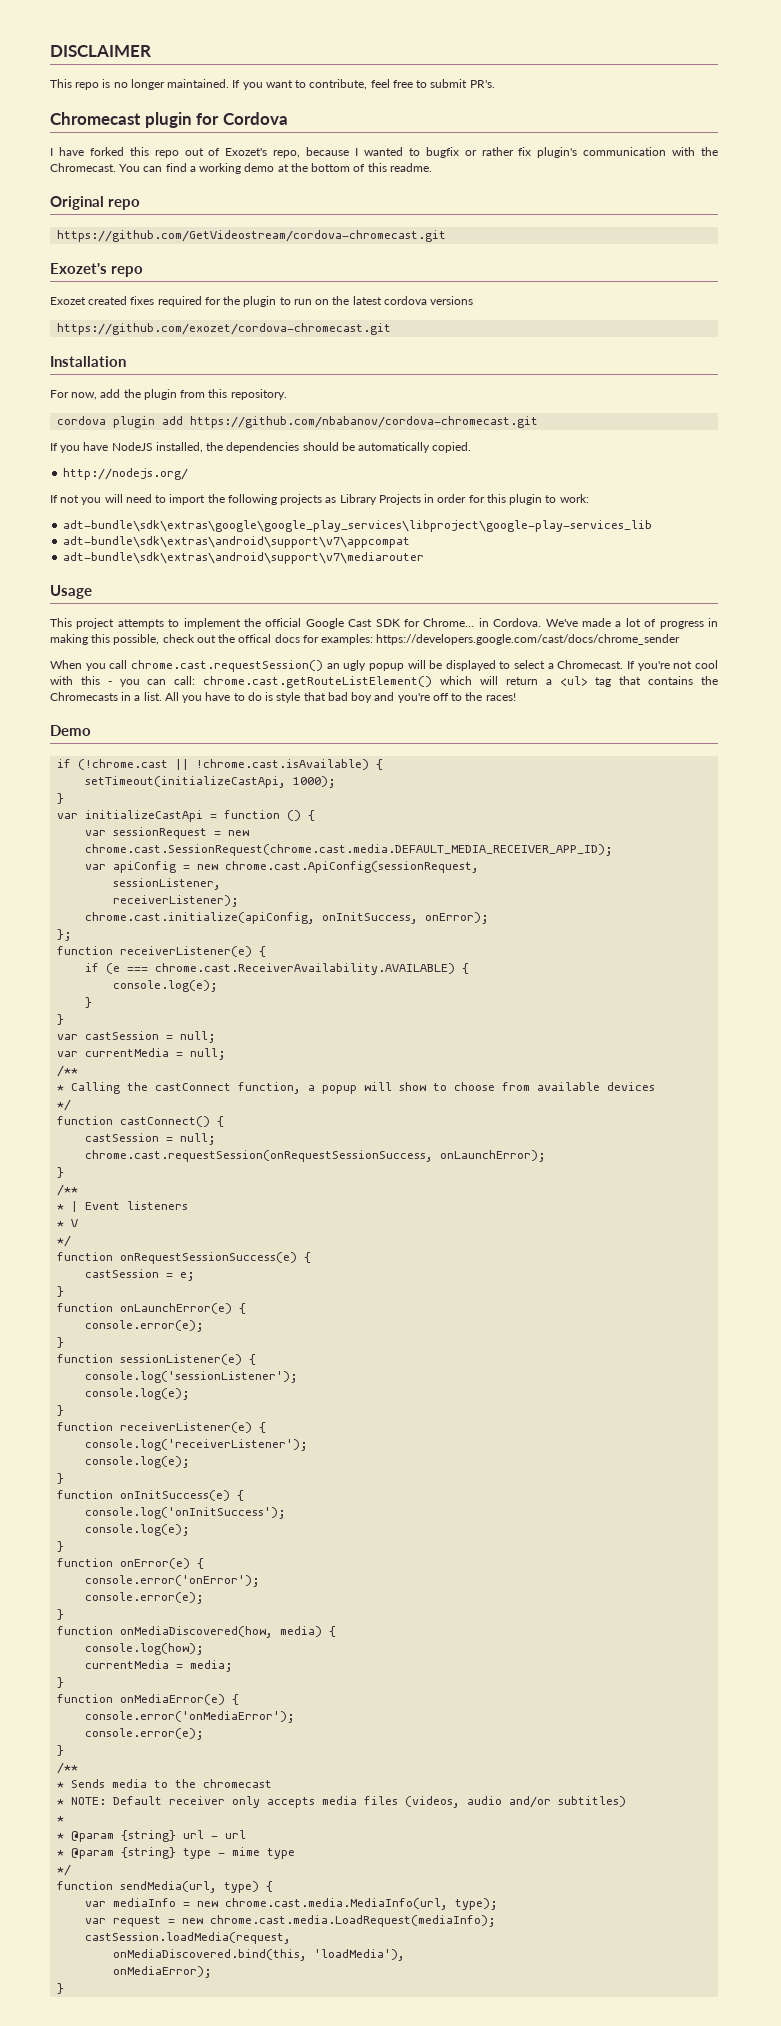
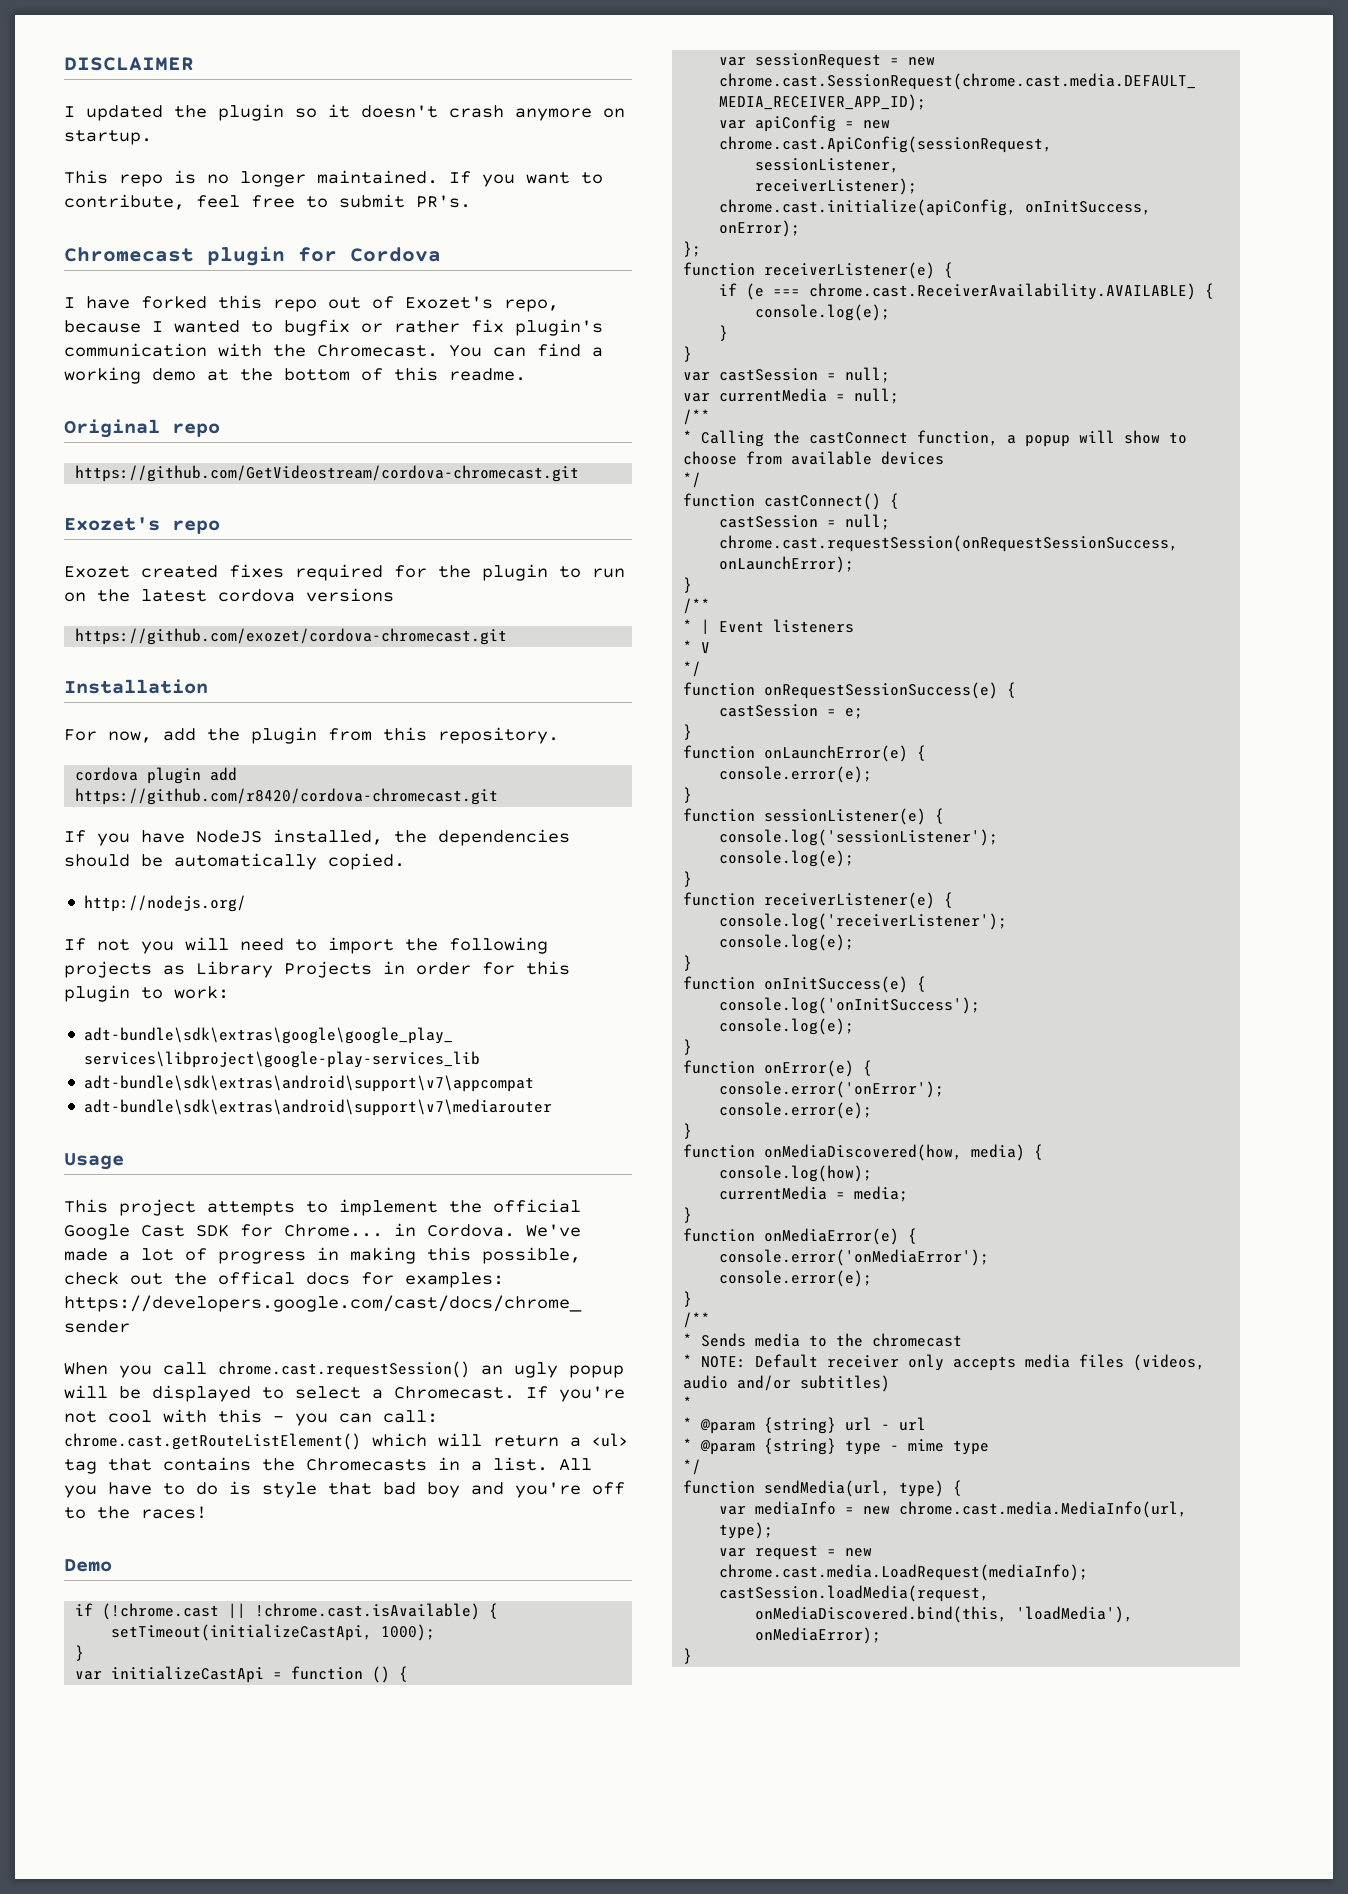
+ I updated the plugin so it doesn't crash anymore on startup.
- cordova plugin add https://github.com/nbabanov/cordova-chromecast.git
+ cordova plugin add https://github.com/r8420/cordova-chromecast.git

